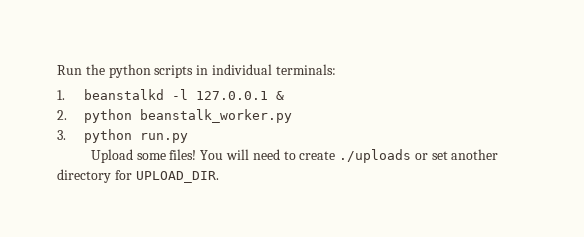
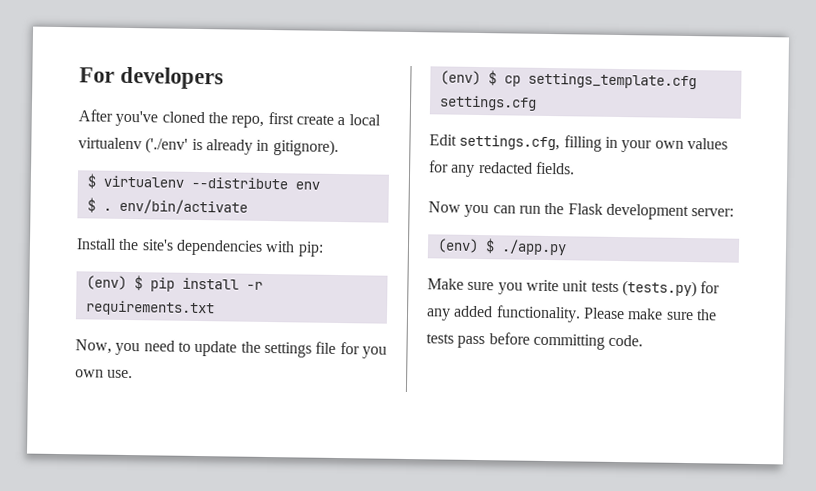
- Run the python scripts in individual terminals:
- 1. beanstalkd -l 127.0.0.1 &
- 2. python beanstalk_worker.py
- 3. python run.py
- Upload some files! You will need to create ./uploads or set another directory for UPLOAD_DIR.
+ For developers
+ After you've cloned the repo, first create a local virtualenv ('./env' is already in gitignore).
+ $ virtualenv --distribute env
+ $ . env/bin/activate
+ Install the site's dependencies with pip:
+ (env) $ pip install -r requirements.txt
+ Now, you need to update the settings file for you own use.
+ (env) $ cp settings_template.cfg settings.cfg
+ Edit settings.cfg, filling in your own values for any redacted fields.
+ Now you can run the Flask development server:
+ (env) $ ./app.py
+ Make sure you write unit tests (tests.py) for any added functionality. Please make sure the tests pass before committing code.

